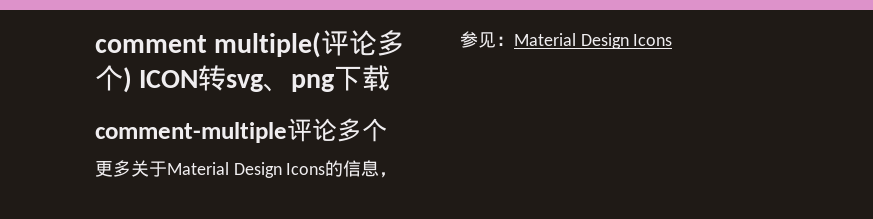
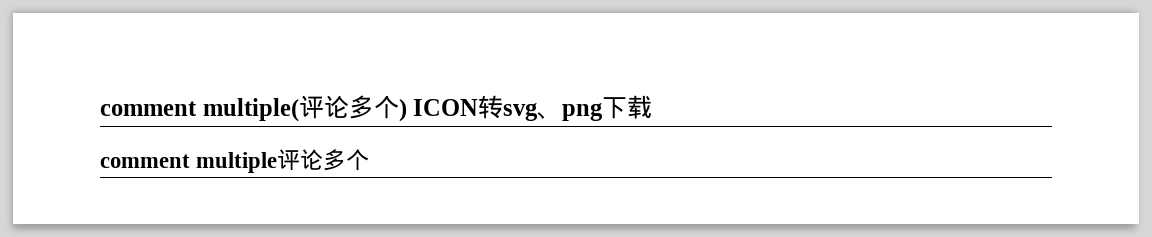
- comment-multiple评论多个
- 更多关于Material Design Icons的信息，参见：Material Design Icons
+ comment multiple评论多个

